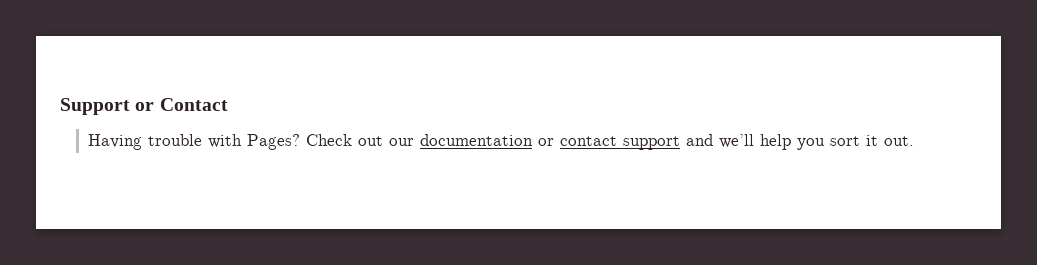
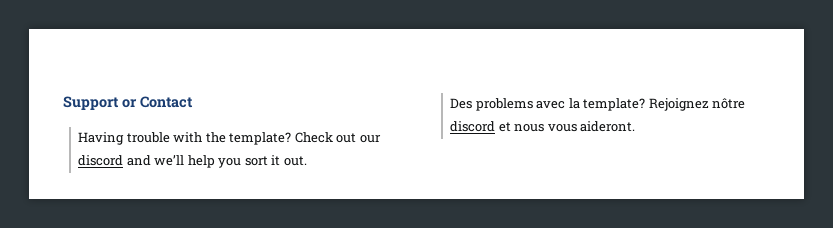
- Having trouble with Pages?
+ Having trouble with the template?
- Check out our documentation or contact support and we’ll help you sort it out.
+ Check out our discord and we’ll help you sort it out.
+ Des problems avec la template? Rejoignez nôtre discord et nous vous aideront.

